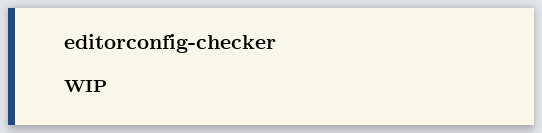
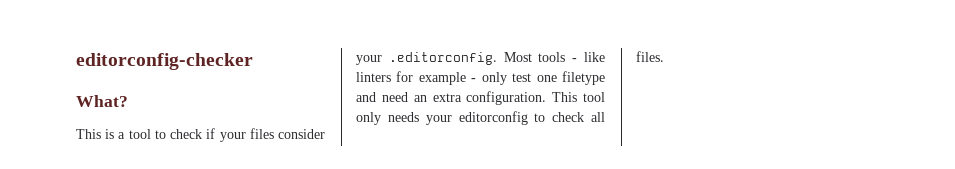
- WIP
+ What?
+ This is a tool to check if your files consider your .editorconfig. Most tools - like linters for example - only test one filetype and need an extra configuration. This tool only needs your editorconfig to check all files.

